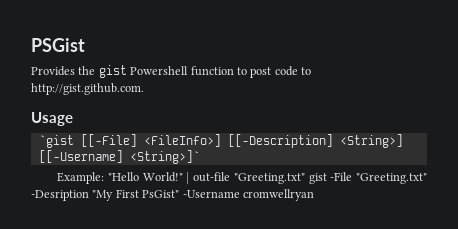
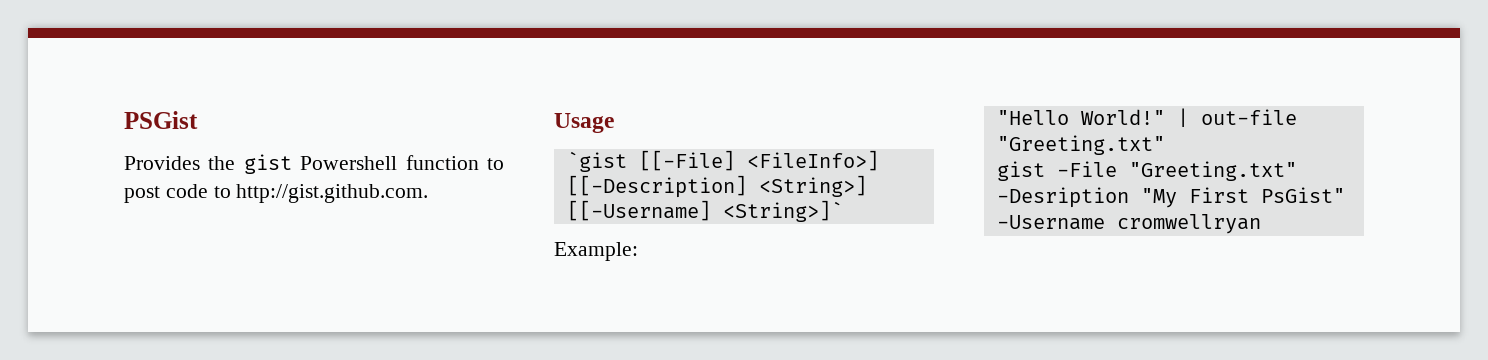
- Example: "Hello World!"
+ Example:
+ "Hello World!"
- | out-file "Greeting.txt" gist -File "Greeting.txt" -Desription "My First PsGist" -Username cromwellryan
+ | out-file "Greeting.txt"
+ gist -File "Greeting.txt" -Desription "My First PsGist" -Username cromwellryan

